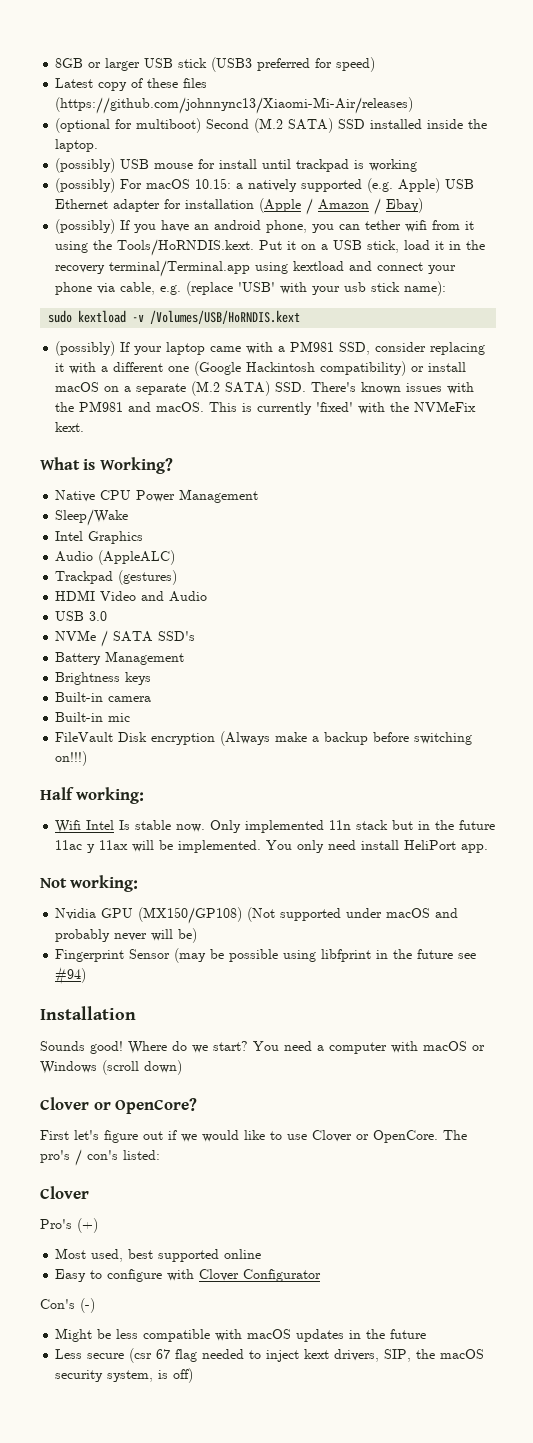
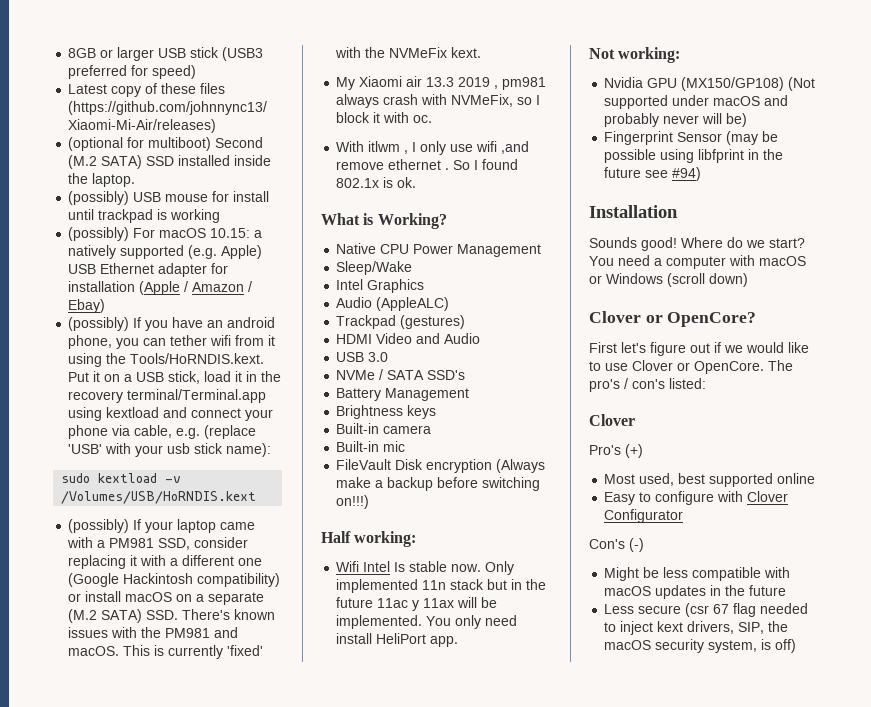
+ My Xiaomi air 13.3 2019 , pm981 always crash with NVMeFix, so I block it with oc.
+ With itlwm , I only use wifi ,and remove ethernet . So I found 802.1x is ok.

